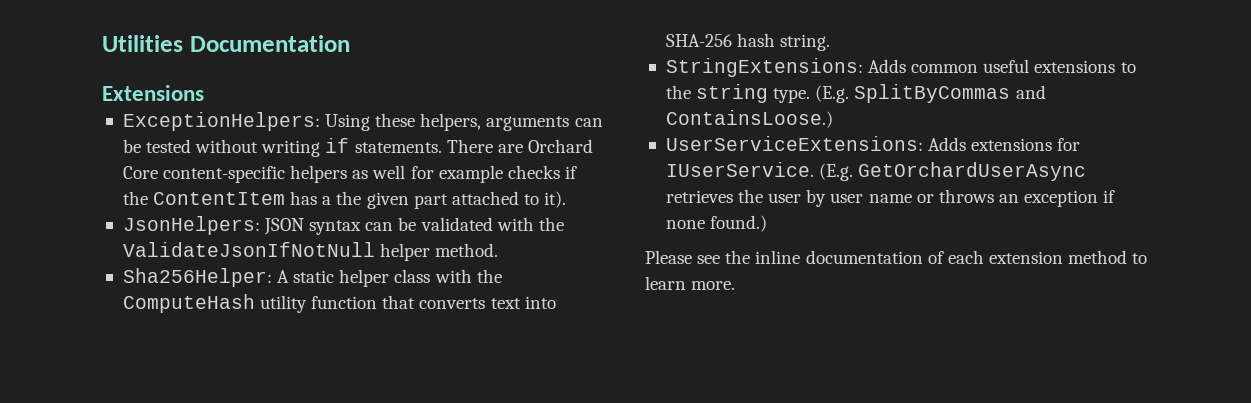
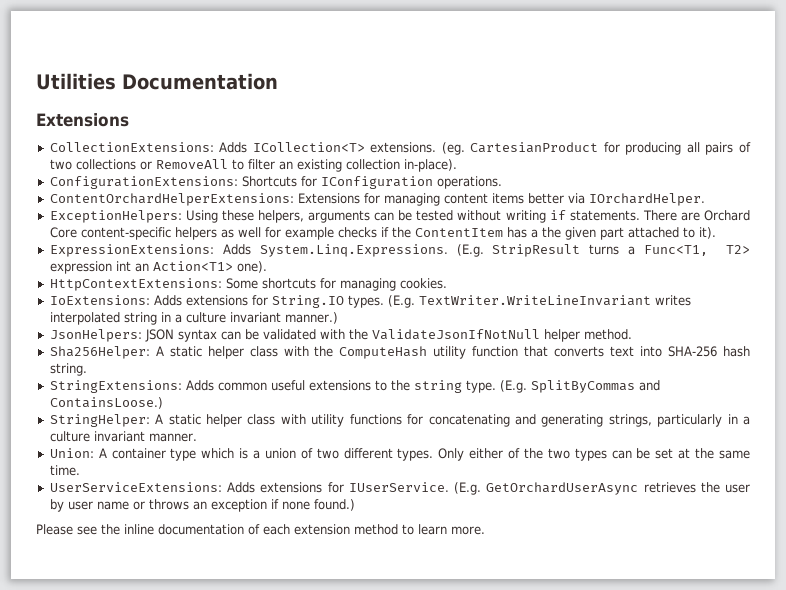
+ CollectionExtensions: Adds ICollection<T> extensions. (eg. CartesianProduct for producing all pairs of two collections or RemoveAll to filter an existing collection in-place).
+ ConfigurationExtensions: Shortcuts for IConfiguration operations.
+ ContentOrchardHelperExtensions: Extensions for managing content items better via IOrchardHelper.
+ ExpressionExtensions: Adds System.Linq.Expressions. (E.g. StripResult turns a Func<T1, T2> expression int an Action<T1> one).
+ HttpContextExtensions: Some shortcuts for managing cookies.
+ IoExtensions: Adds extensions for String.IO types. (E.g. TextWriter.WriteLineInvariant writes interpolated string in a culture invariant manner.)
+ StringHelper: A static helper class with utility functions for concatenating and generating strings, particularly in a culture invariant manner.
+ Union: A container type which is a union of two different types. Only either of the two types can be set at the same time.

